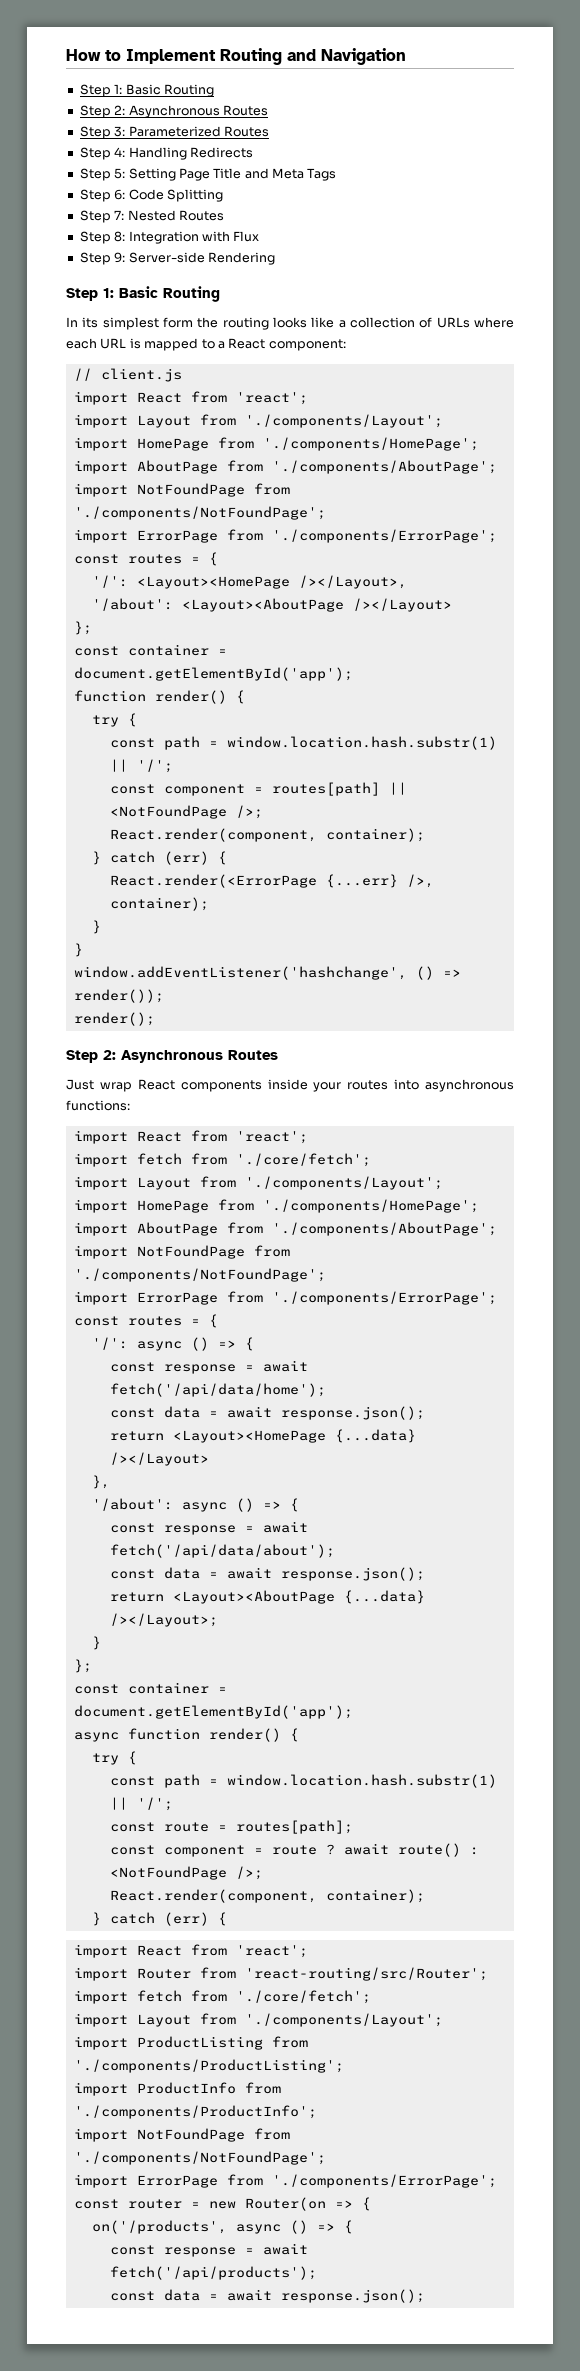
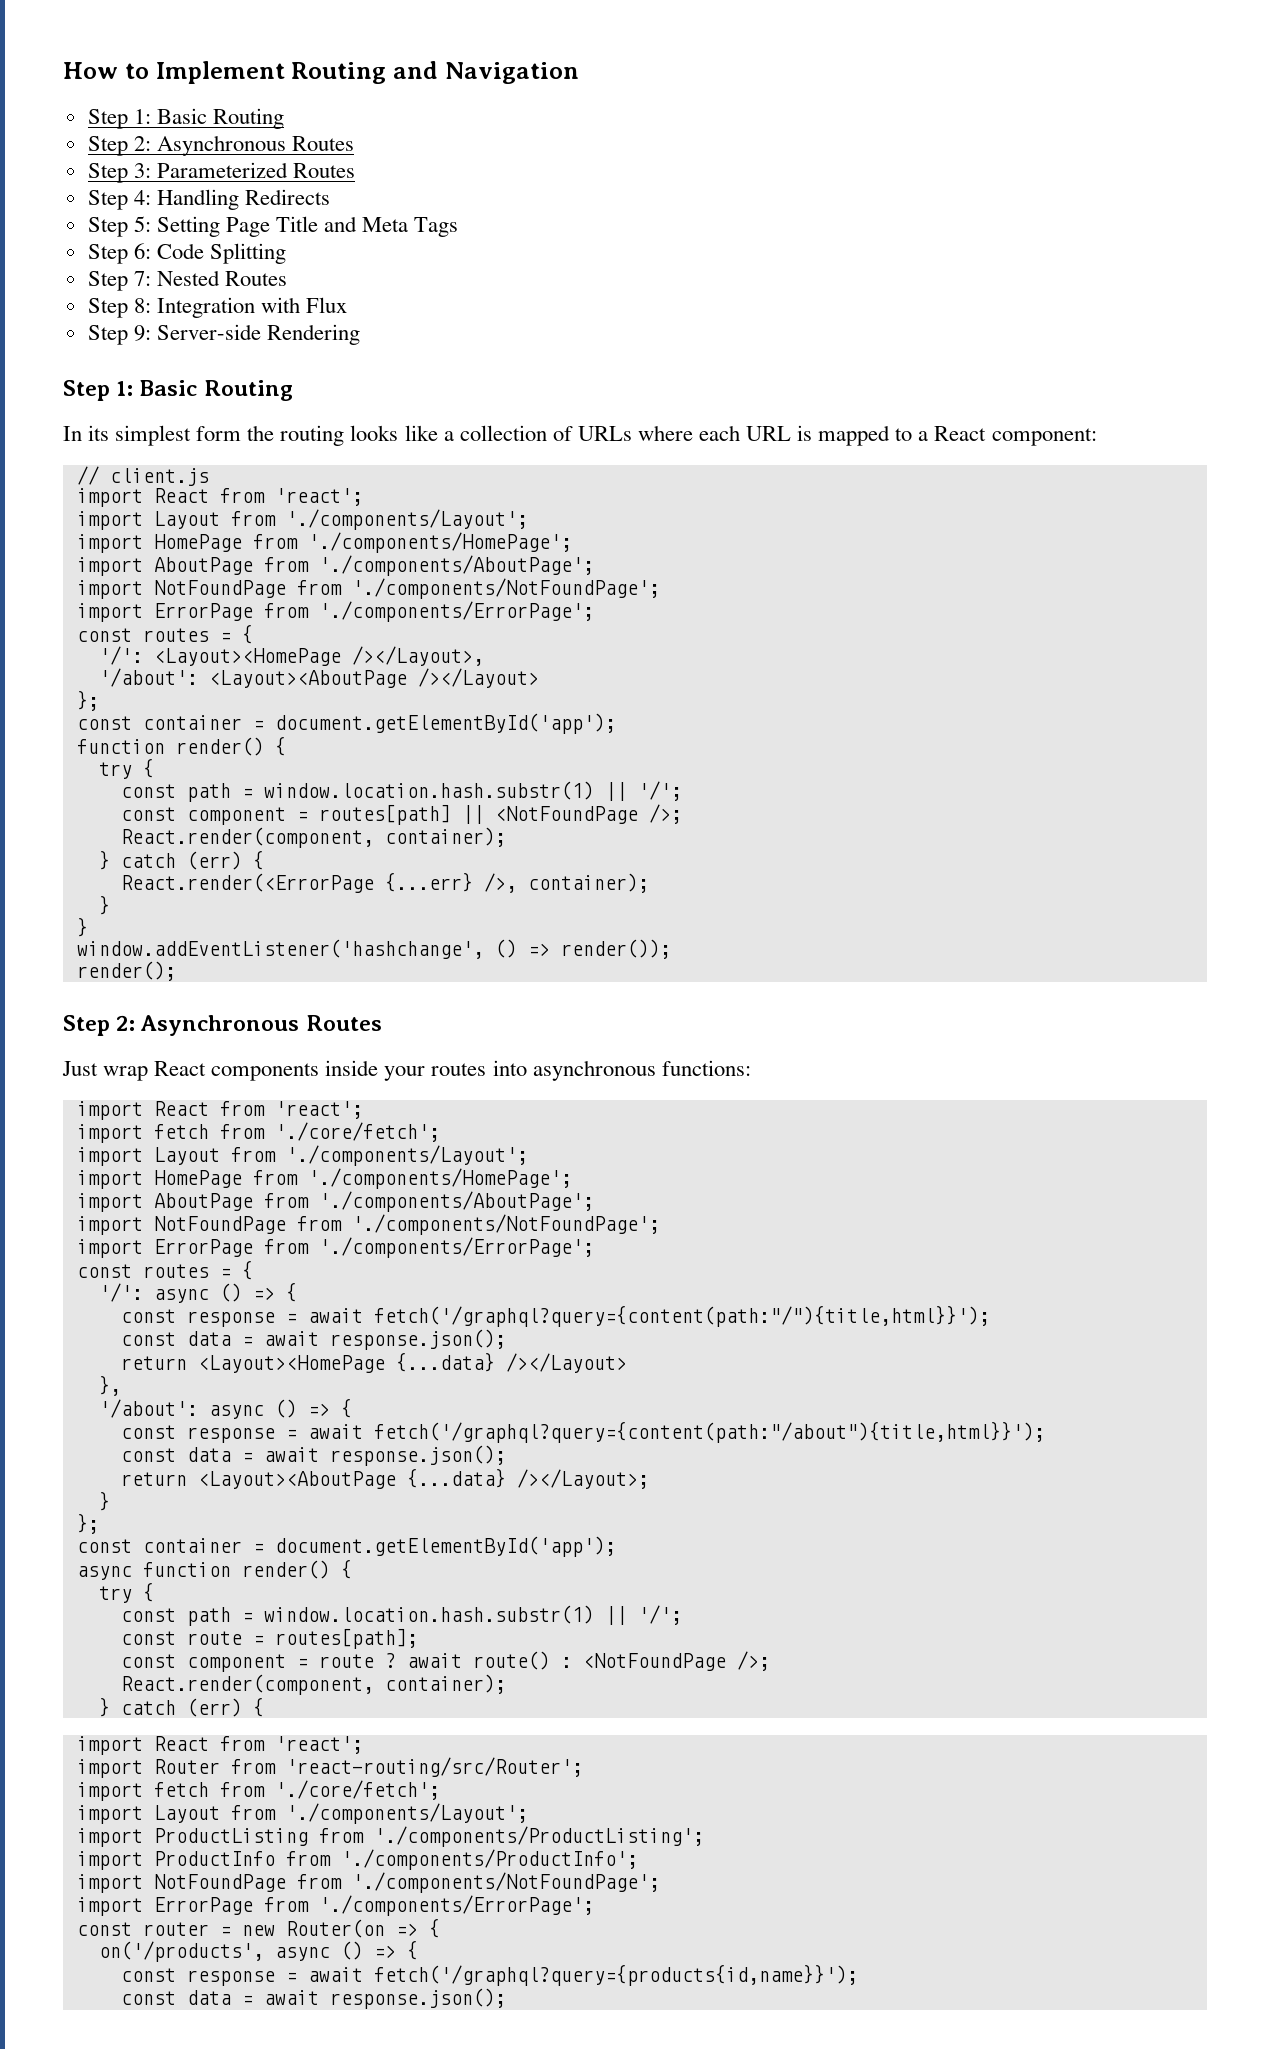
- const response = await fetch('/api/data/home');
+ const response = await fetch('/graphql?query={content(path:"/"){title,html}}');
- const response = await fetch('/api/data/about');
+ const response = await fetch('/graphql?query={content(path:"/about"){title,html}}');
- const response = await fetch('/api/products');
+ const response = await fetch('/graphql?query={products{id,name}}');

